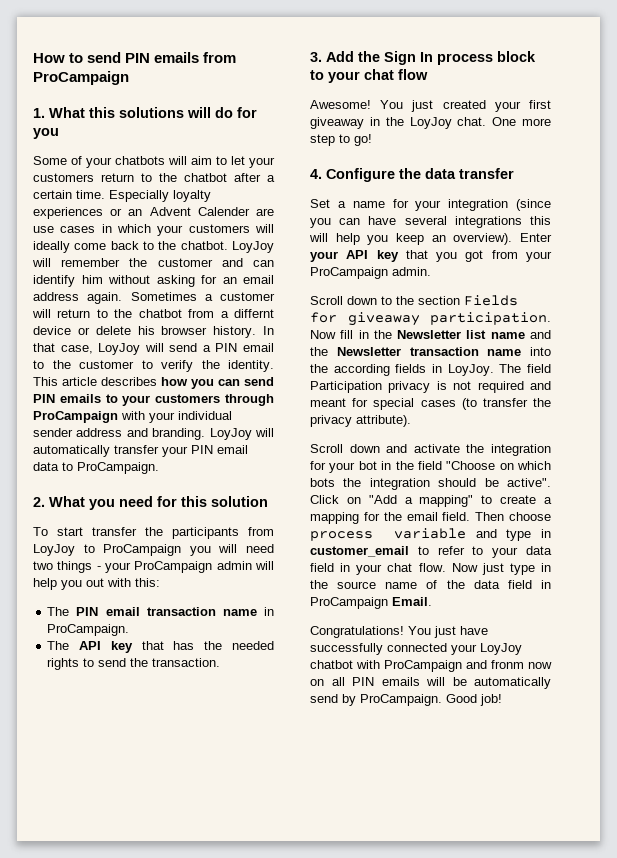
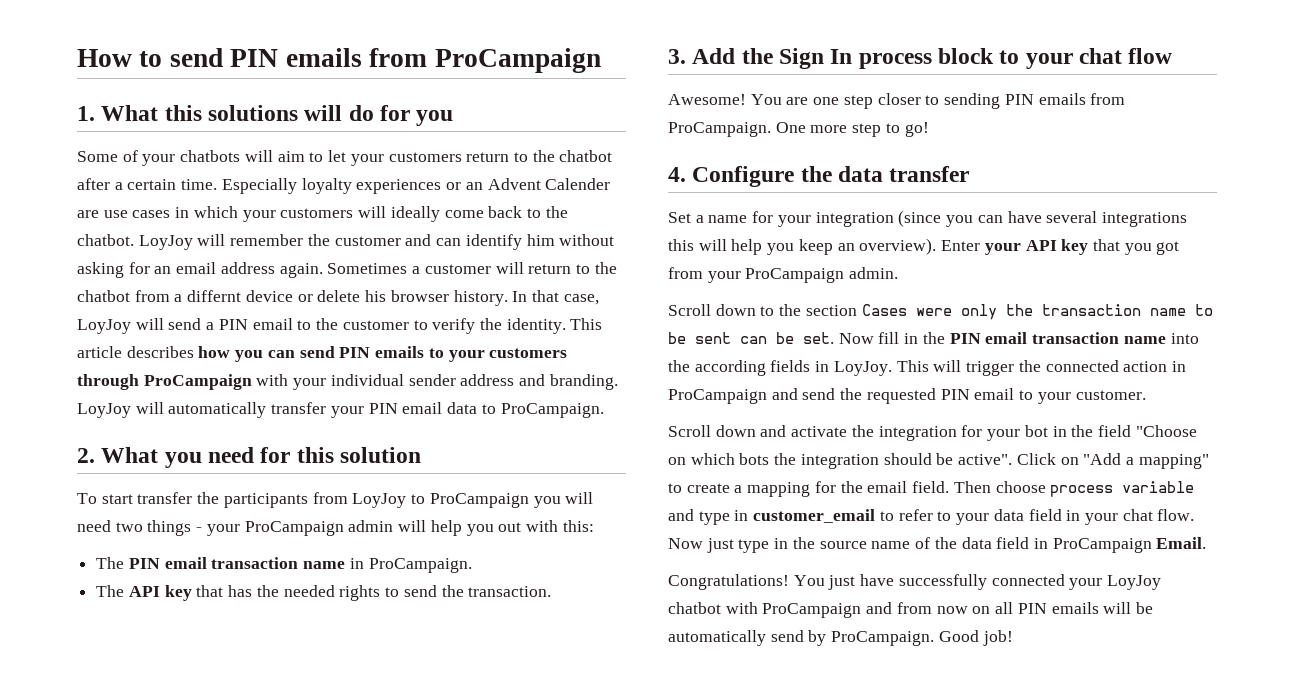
- You just created your first giveaway in the LoyJoy chat.
+ You are one step closer to sending PIN emails from ProCampaign.
- Scroll down to the section Fields for giveaway participation. Now fill in the Newsletter list name and the Newsletter transaction name into the according fields in LoyJoy.
+ Scroll down to the section Cases were only the transaction name to be sent can be set. Now fill in the PIN email transaction name into the according fields in LoyJoy.
- The field Participation privacy is not required and meant for special cases (to transfer the privacy attribute).
+ This will trigger the connected action in ProCampaign and send the requested PIN email to your customer.
- You just have successfully connected your LoyJoy chatbot with ProCampaign and fronm now on all PIN emails will be automatically send by ProCampaign.
+ You just have successfully connected your LoyJoy chatbot with ProCampaign and from now on all PIN emails will be automatically send by ProCampaign.

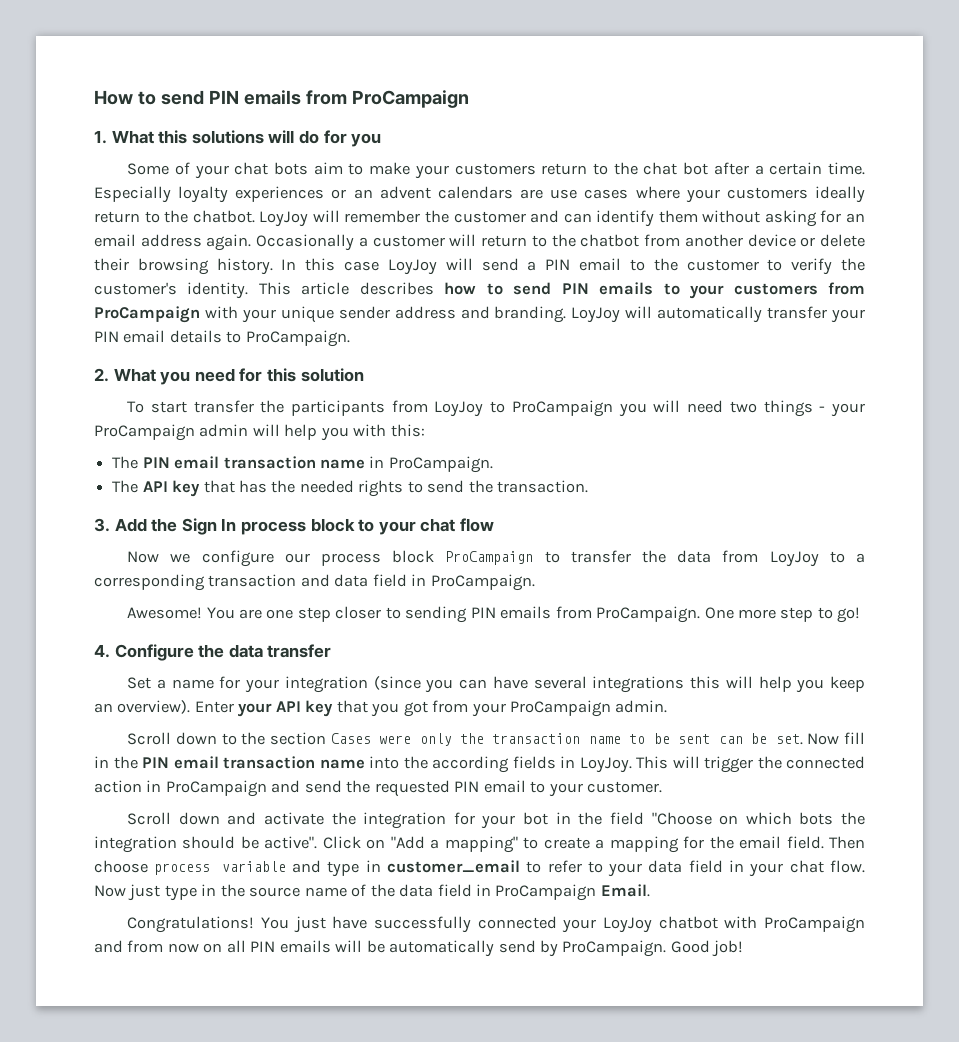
- Some of your chatbots will aim to let your customers return to the chatbot after a certain time.
+ Some of your chat bots aim to make your customers return to the chat bot after a certain time.
- Especially loyalty experiences or an Advent Calender are use cases in which your customers will ideally come back to the chatbot.
+ Especially loyalty experiences or an advent calendars are use cases where your customers ideally return to the chatbot.
- LoyJoy will remember the customer and can identify him without asking for an email address again.
+ LoyJoy will remember the customer and can identify them without asking for an email address again.
- Sometimes a customer will return to the chatbot from a differnt device or delete his browser history. In that case, LoyJoy will send a PIN email to the customer to verify the identity.
+ Occasionally a customer will return to the chatbot from another device or delete their browsing history. In this case LoyJoy will send a PIN email to the customer to verify the customer's identity.
- This article describes how you can send PIN emails to your customers through ProCampaign with your individual sender address and branding.
+ This article describes how to send PIN emails to your customers from ProCampaign with your unique sender address and branding.
- LoyJoy will automatically transfer your PIN email data to ProCampaign.
+ LoyJoy will automatically transfer your PIN email details to ProCampaign.
- To start transfer the participants from LoyJoy to ProCampaign you will need two things - your ProCampaign admin will help you out with this:
+ To start transfer the participants from LoyJoy to ProCampaign you will need two things - your ProCampaign admin will help you with this:
+ Now we configure our process block ProCampaign to transfer the data from LoyJoy to a corresponding transaction and data field in ProCampaign.

